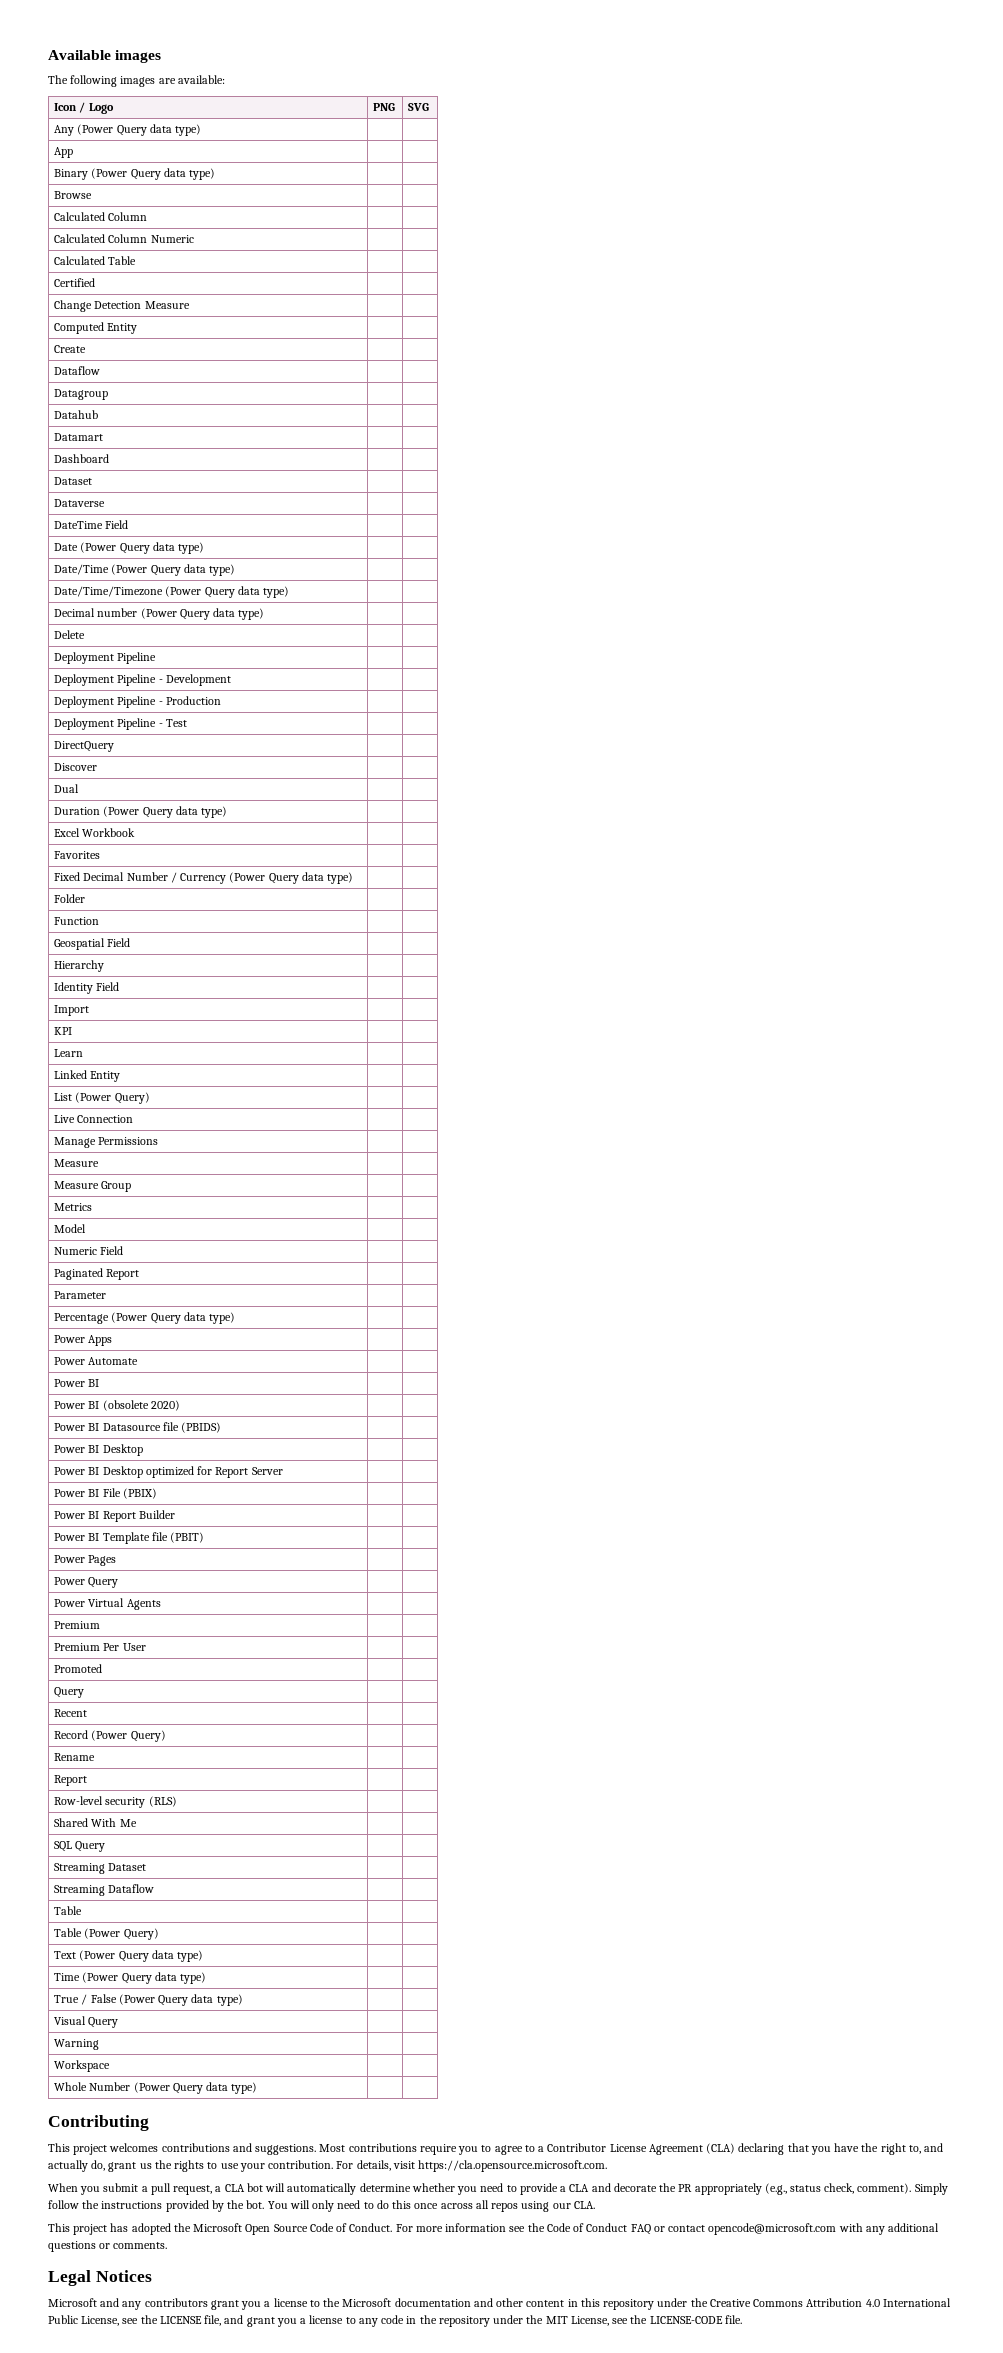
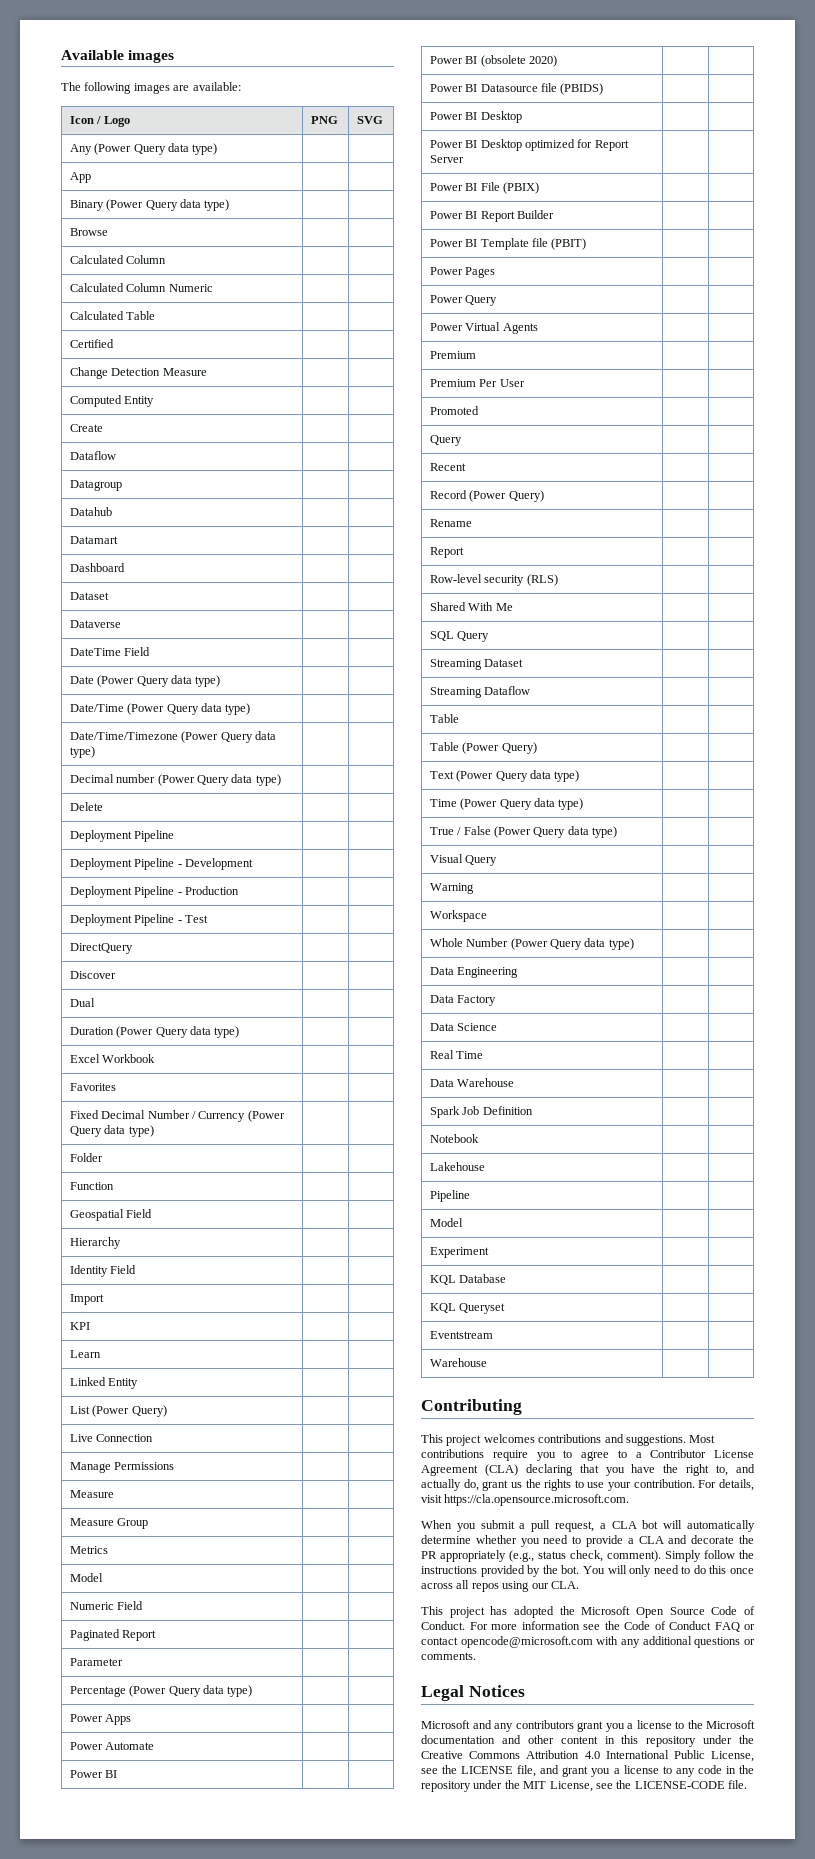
+ Data Engineering | |
+ Data Factory | |
+ Data Science | |
+ Real Time | |
+ Data Warehouse | |
+ Spark Job Definition | |
+ Notebook | |
+ Lakehouse | |
+ Pipeline | |
+ Model | |
+ Experiment | |
+ KQL Database | |
+ KQL Queryset | |
+ Eventstream | |
+ Warehouse | |

